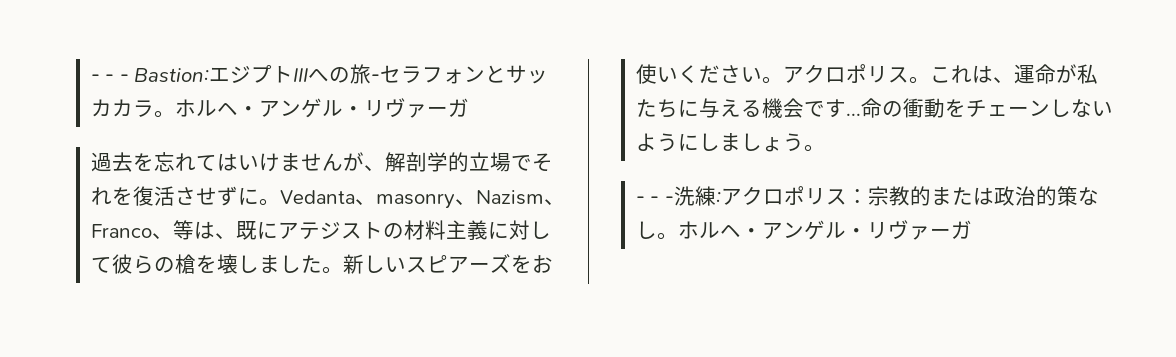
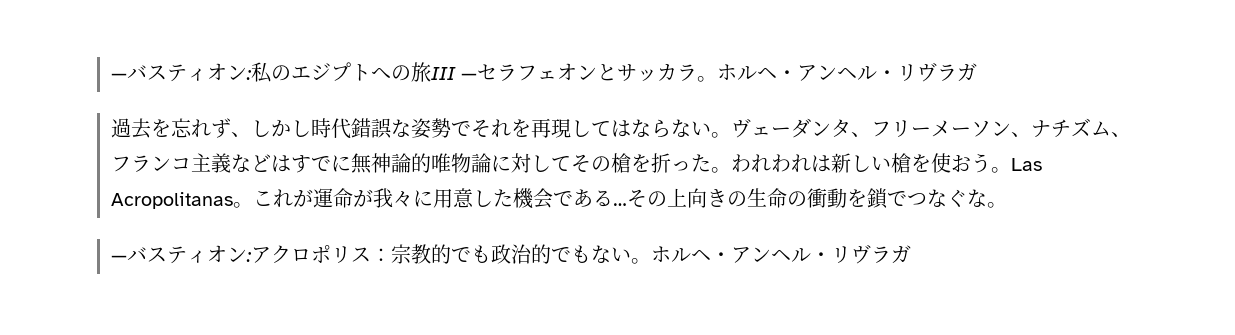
- - - - Bastion:エジプトIIIへの旅-セラフォンとサッカカラ。ホルヘ・アンゲル・リヴァーガ
+ —バスティオン:私のエジプトへの旅III —セラフェオンとサッカラ。ホルヘ・アンヘル・リヴラガ
- 過去を忘れてはいけませんが、解剖学的立場でそれを復活させずに。Vedanta、masonry、Nazism、Franco、等は、既にアテジストの材料主義に対して彼らの槍を壊しました。新しいスピアーズをお使いください。アクロポリス。これは、運命が私たちに与える機会です...命の衝動をチェーンしないようにしましょう。
- - - -洗練:アクロポリス：宗教的または政治的策なし。ホルヘ・アンゲル・リヴァーガ
+ 過去を忘れず、しかし時代錯誤な姿勢でそれを再現してはならない。ヴェーダンタ、フリーメーソン、ナチズム、フランコ主義などはすでに無神論的唯物論に対してその槍を折った。われわれは新しい槍を使おう。Las Acropolitanas。これが運命が我々に用意した機会である…その上向きの生命の衝動を鎖でつなぐな。
+ —バスティオン:アクロポリス：宗教的でも政治的でもない。ホルヘ・アンヘル・リヴラガ

